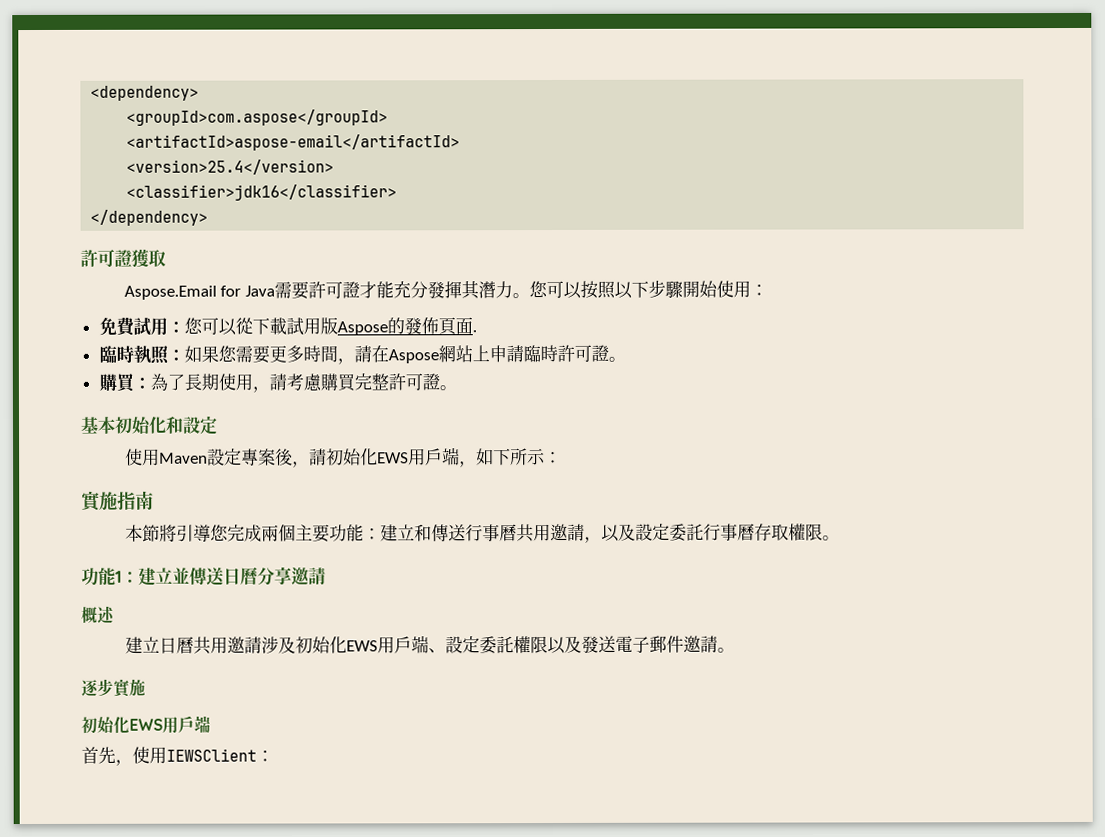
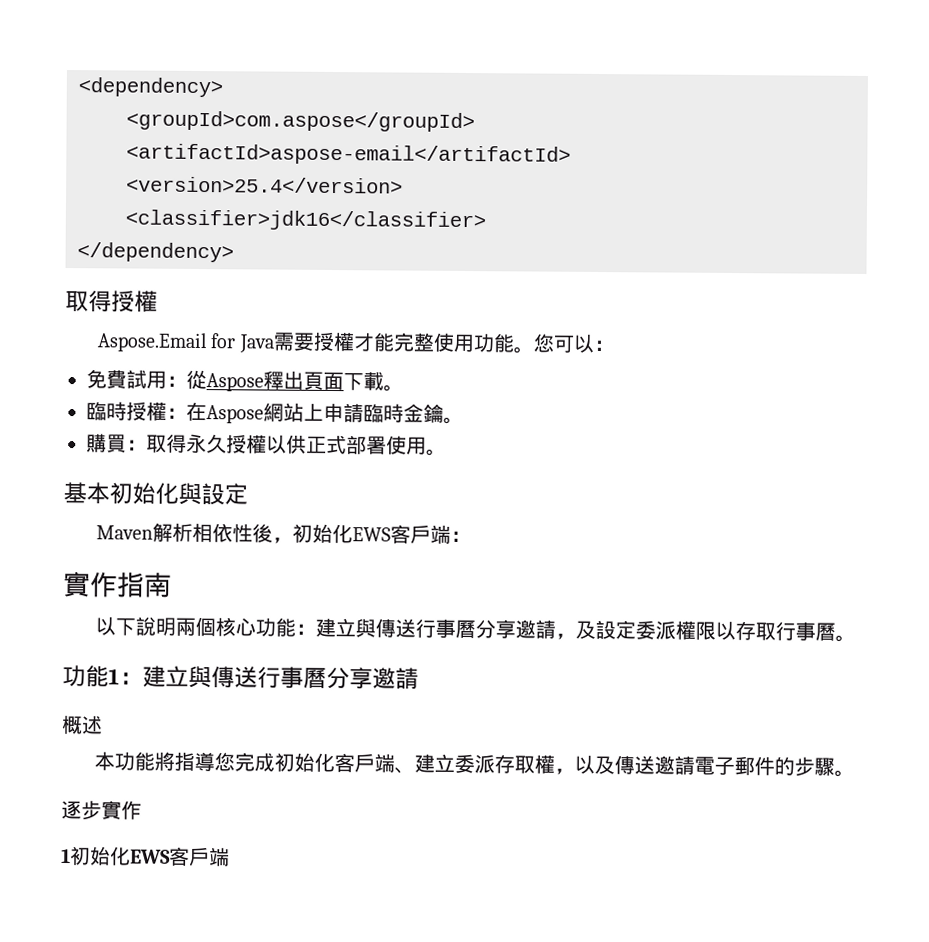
- 許可證獲取
+ 取得授權
- Aspose.Email for Java需要許可證才能充分發揮其潛力。您可以按照以下步驟開始使用：
- 免費試用：您可以從下載試用版Aspose的發佈頁面.
- 臨時執照：如果您需要更多時間，請在Aspose網站上申請臨時許可證。
+ Aspose.Email for Java需要授權才能完整使用功能。您可以：
+ 免費試用：從Aspose釋出頁面下載。
+ 臨時授權：在Aspose網站上申請臨時金鑰。
- 購買：為了長期使用，請考慮購買完整許可證。
+ 購買：取得永久授權以供正式部署使用。
- 基本初始化和設定
+ 基本初始化與設定
- 使用Maven設定專案後，請初始化EWS用戶端，如下所示：
+ Maven解析相依性後，初始化EWS客戶端：
- 實施指南
+ 實作指南
- 本節將引導您完成兩個主要功能：建立和傳送行事曆共用邀請，以及設定委託行事曆存取權限。
+ 以下說明兩個核心功能：建立與傳送行事曆分享邀請，及設定委派權限以存取行事曆。
- 功能1：建立並傳送日曆分享邀請
+ 功能1：建立與傳送行事曆分享邀請
- 建立日曆共用邀請涉及初始化EWS用戶端、設定委託權限以及發送電子郵件邀請。
+ 本功能將指導您完成初始化客戶端、建立委派存取權，以及傳送邀請電子郵件的步驟。
- 逐步實施
- 初始化EWS用戶端
- 首先，使用IEWSClient：
+ 逐步實作
+ 1初始化EWS客戶端

